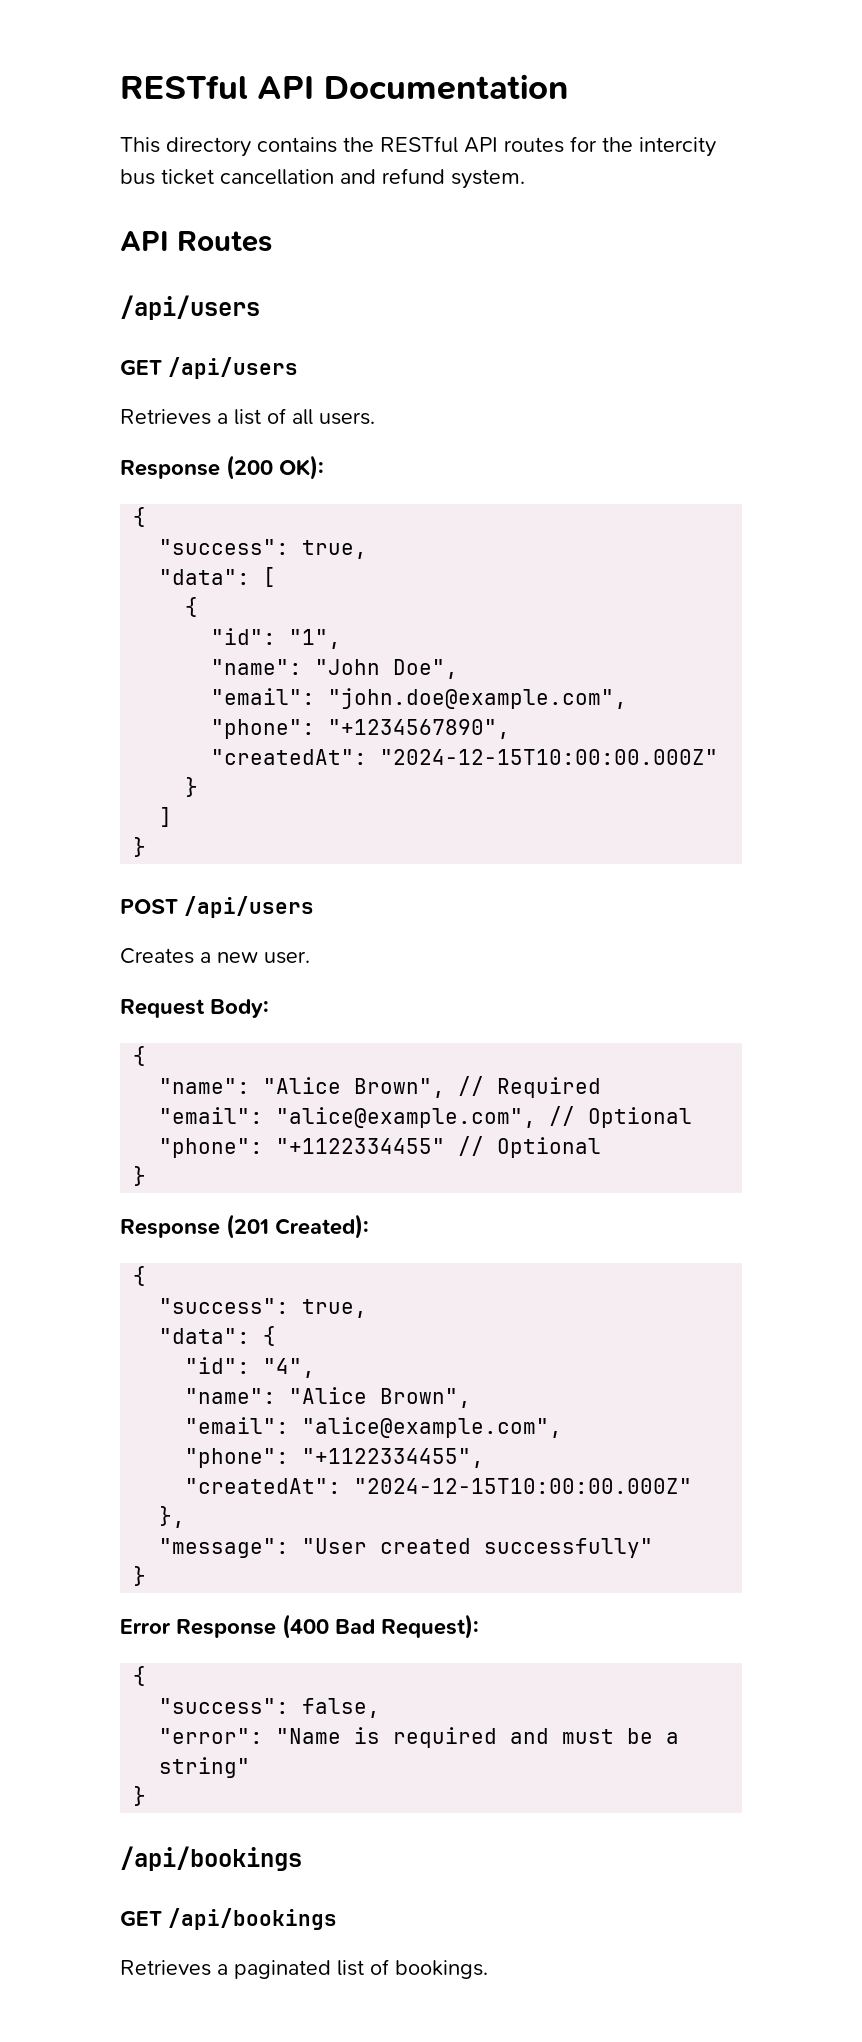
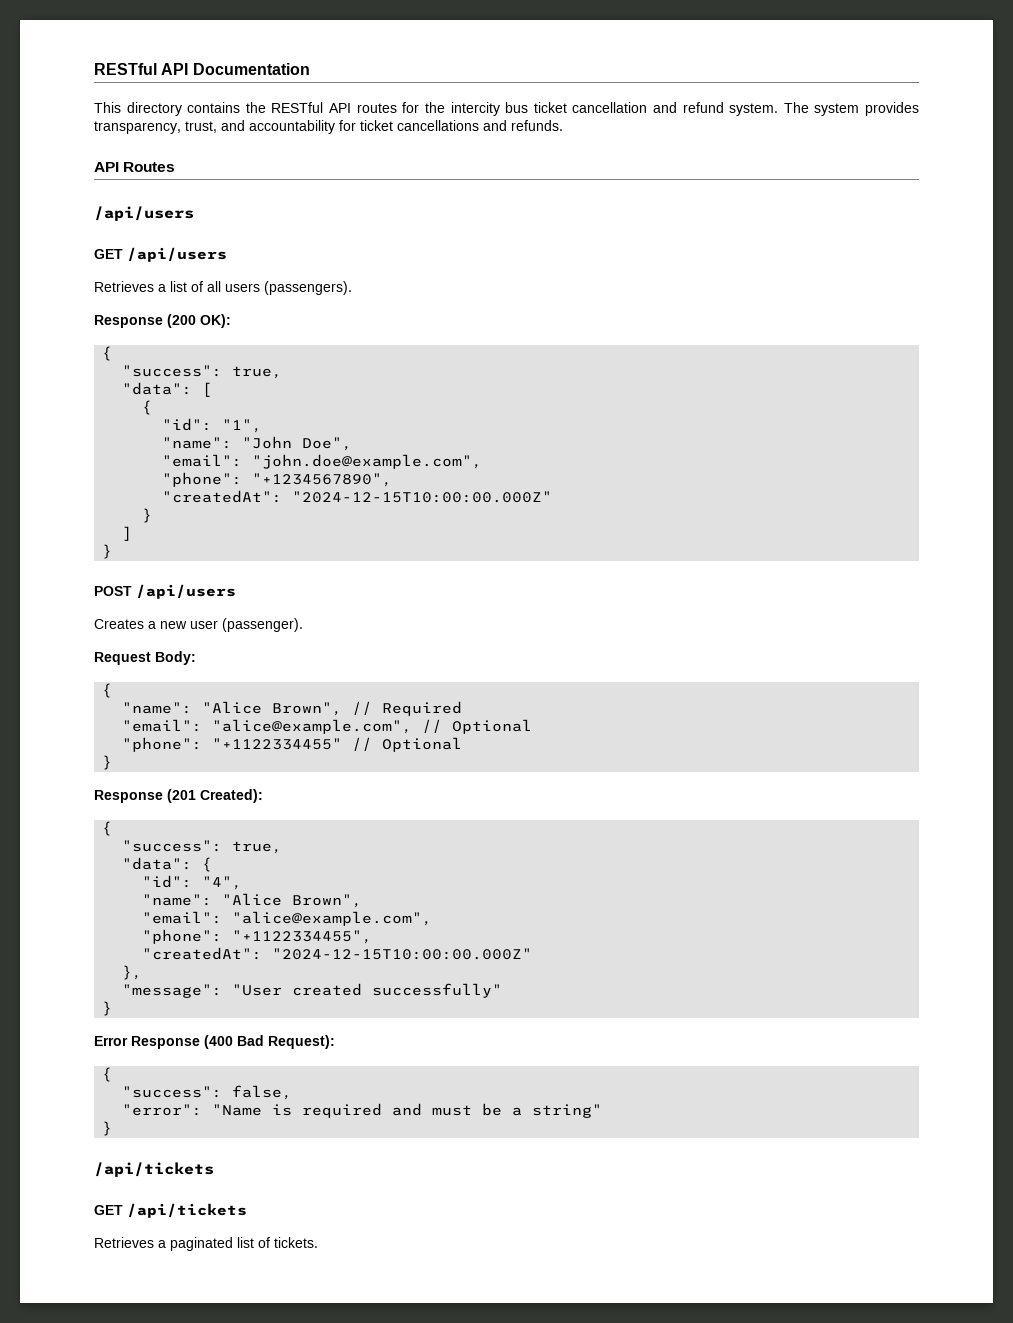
+ The system provides transparency, trust, and accountability for ticket cancellations and refunds.
- Retrieves a list of all users.
+ Retrieves a list of all users (passengers).
- Creates a new user.
+ Creates a new user (passenger).
  "error": "Name is required and must be a string"
  }
- /api/bookings
- GET /api/bookings
+ /api/tickets
+ GET /api/tickets
- Retrieves a paginated list of bookings.
+ Retrieves a paginated list of tickets.

